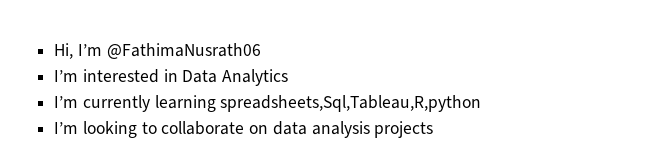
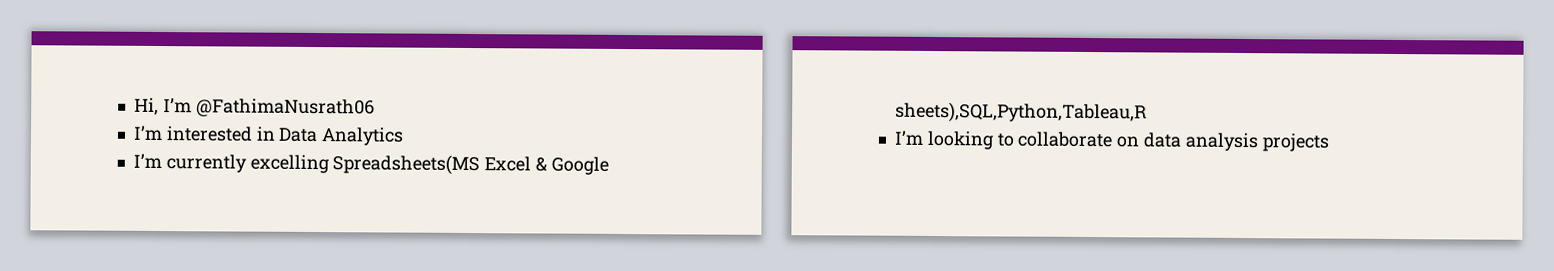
- I’m currently learning spreadsheets,Sql,Tableau,R,python
+ I’m currently excelling Spreadsheets(MS Excel & Google sheets),SQL,Python,Tableau,R

